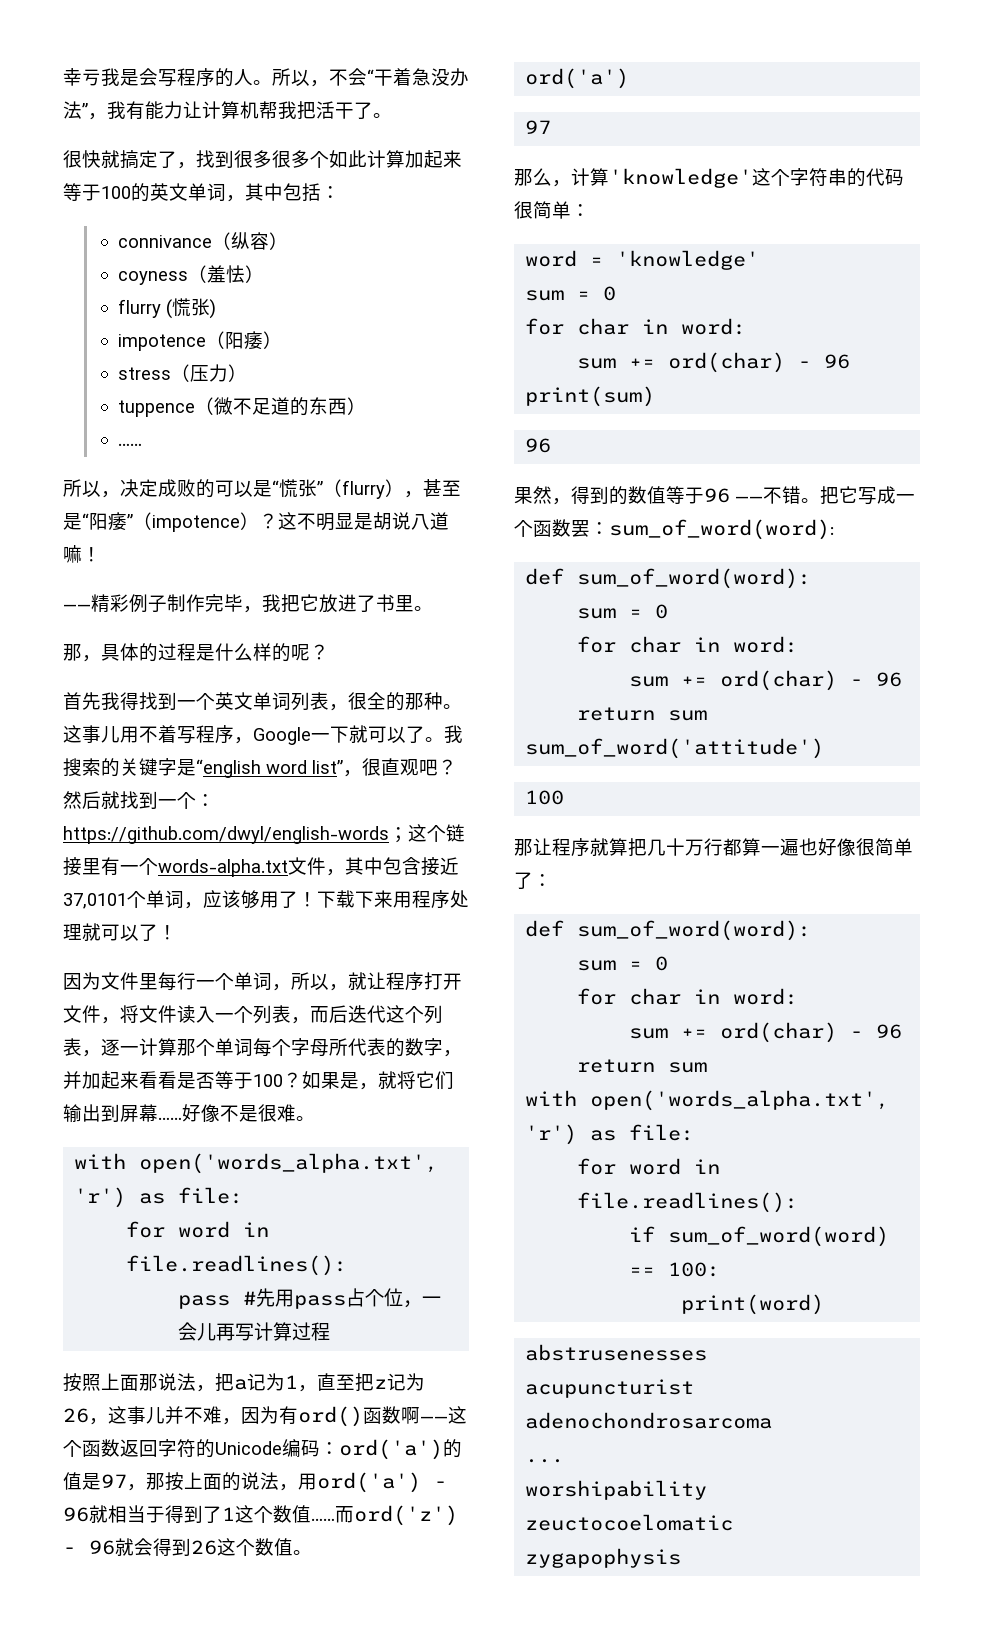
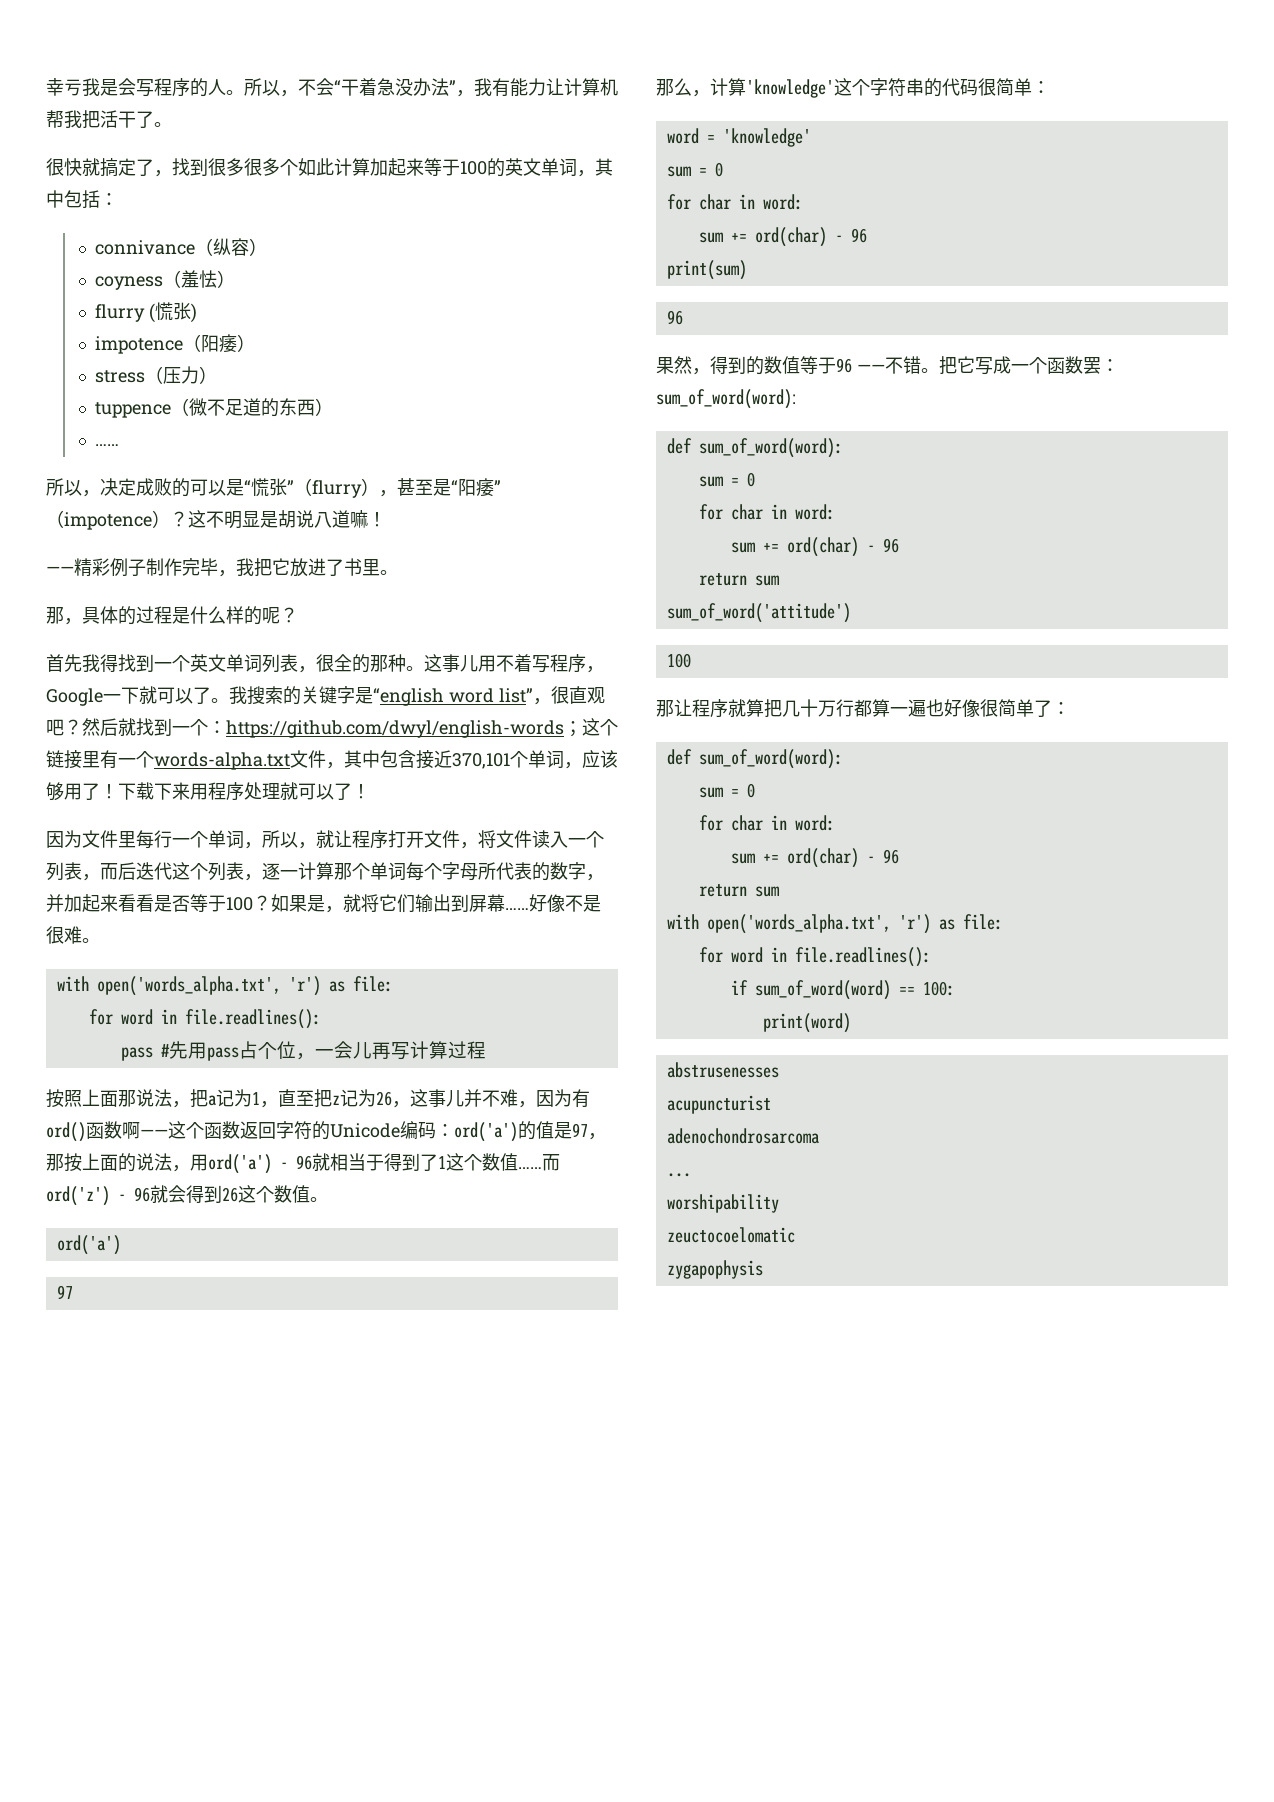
- 然后就找到一个：https://github.com/dwyl/english-words；这个链接里有一个words-alpha.txt文件，其中包含接近37,0101个单词，应该够用了！
+ 然后就找到一个：https://github.com/dwyl/english-words；这个链接里有一个words-alpha.txt文件，其中包含接近370,101个单词，应该够用了！

